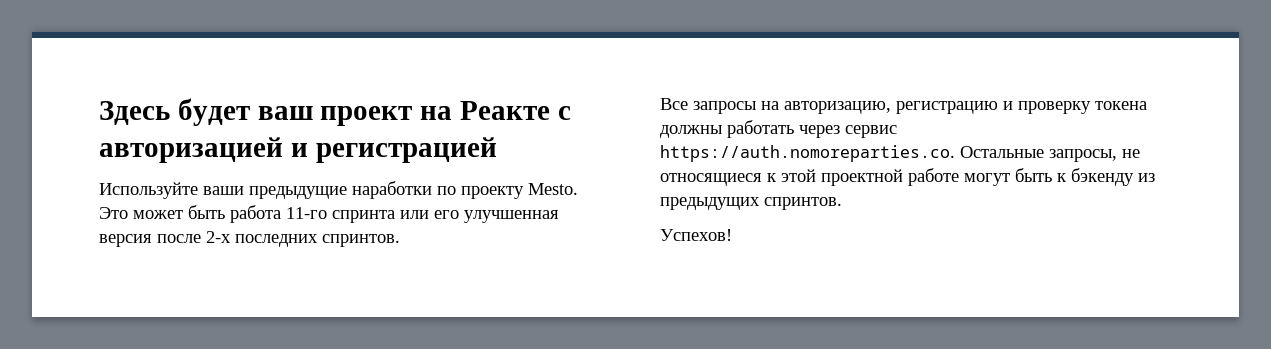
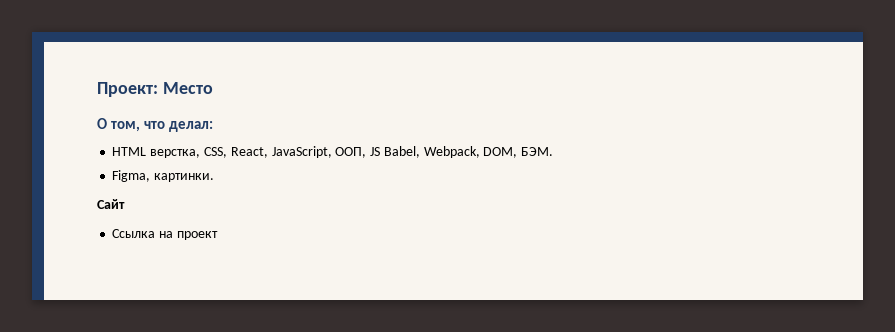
- Здесь будет ваш проект на Реакте с авторизацией и регистрацией
- Используйте ваши предыдущие наработки по проекту Mesto. Это может быть работа 11-го спринта или его улучшенная версия после 2-х последних спринтов.
- Все запросы на авторизацию, регистрацию и проверку токена должны работать через сервис https://auth.nomoreparties.co. Остальные запросы, не относящиеся к этой проектной работе могут быть к бэкенду из предыдущих спринтов.
- Успехов!
+ Проект: Место
+ О том, что делал:
+ HTML верстка, CSS, React, JavaScript, ООП, JS Babel, Webpack, DOM, БЭМ.
+ Figma, картинки.
+ Сайт
+ Ссылка на проект

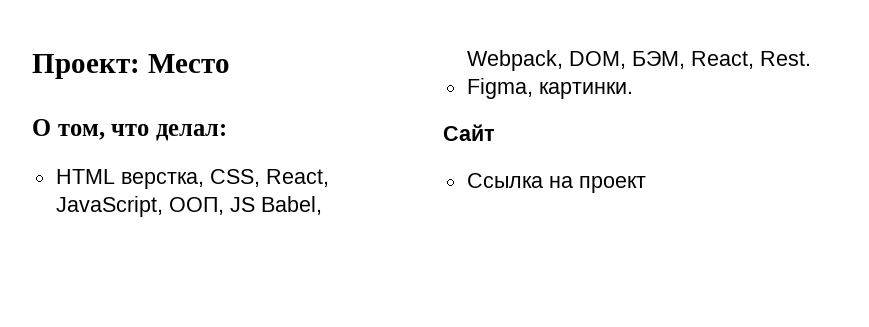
- HTML верстка, CSS, React, JavaScript, ООП, JS Babel, Webpack, DOM, БЭМ.
+ HTML верстка, CSS, React, JavaScript, ООП, JS Babel, Webpack, DOM, БЭМ, React, Rest.

